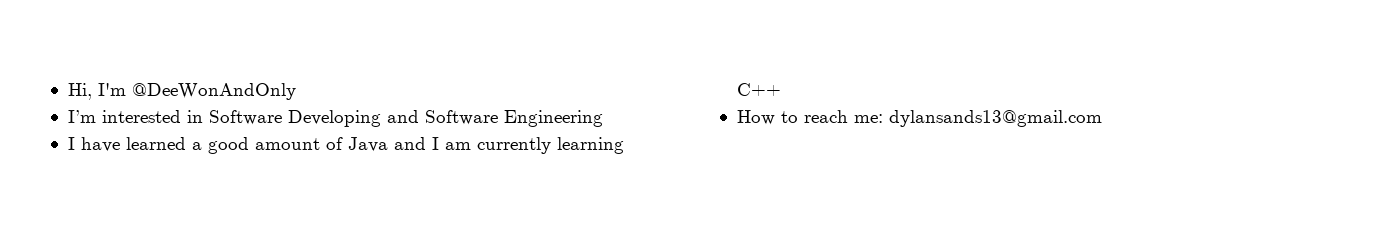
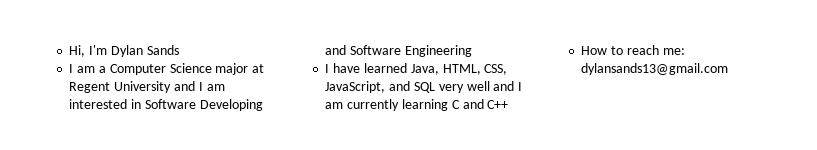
- Hi, I'm @DeeWonAndOnly
- I’m interested in Software Developing and Software Engineering
+ Hi, I'm Dylan Sands
+ I am a Computer Science major at Regent University and I am interested in Software Developing and Software Engineering
- I have learned a good amount of Java and I am currently learning C++
+ I have learned Java, HTML, CSS, JavaScript, and SQL very well and I am currently learning C and C++

